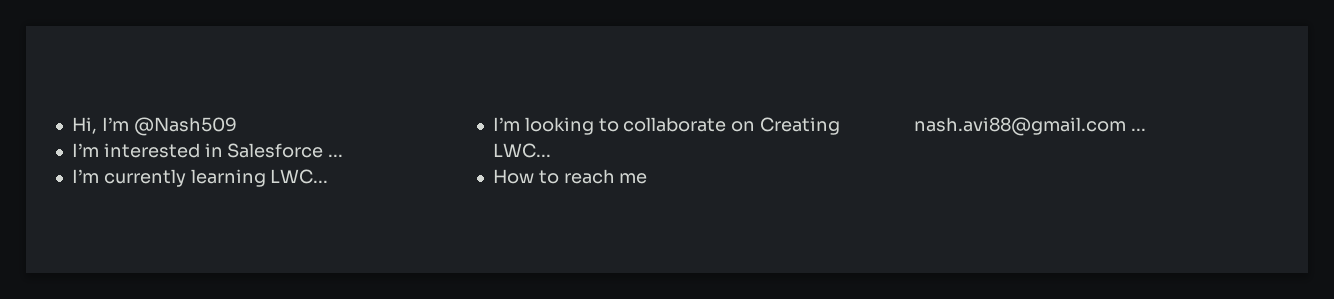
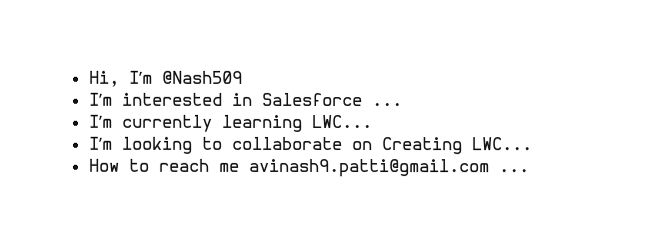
- How to reach me nash.avi88@gmail.com ...
+ How to reach me avinash9.patti@gmail.com ...

